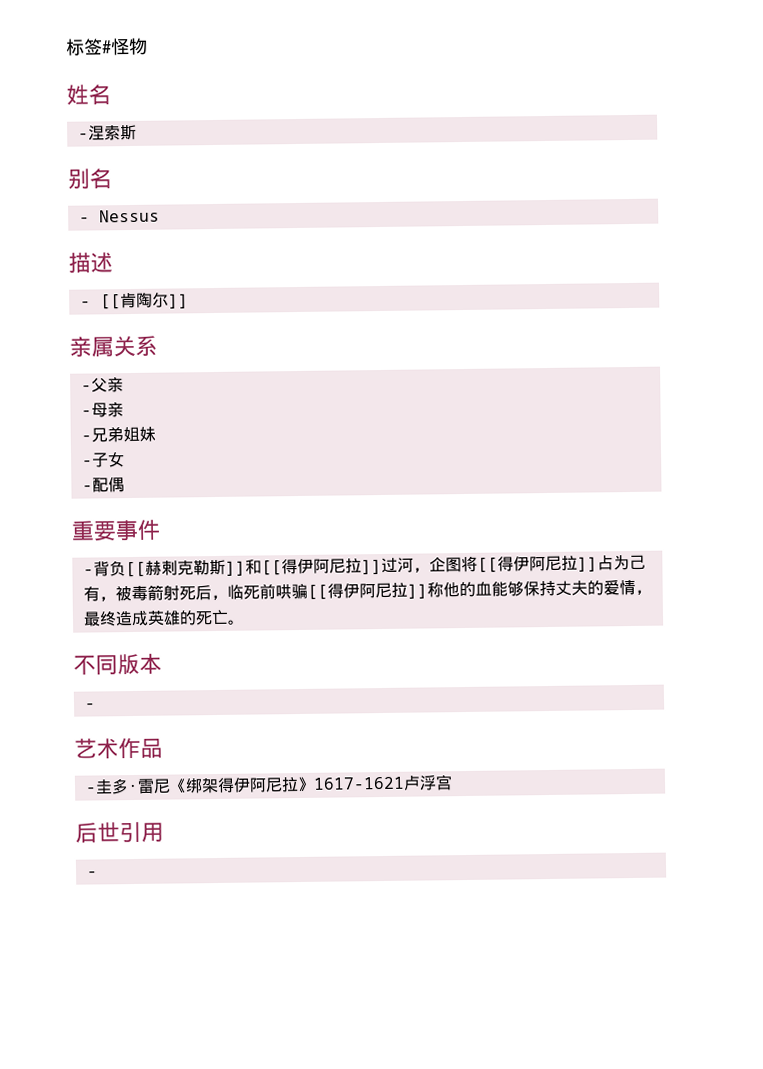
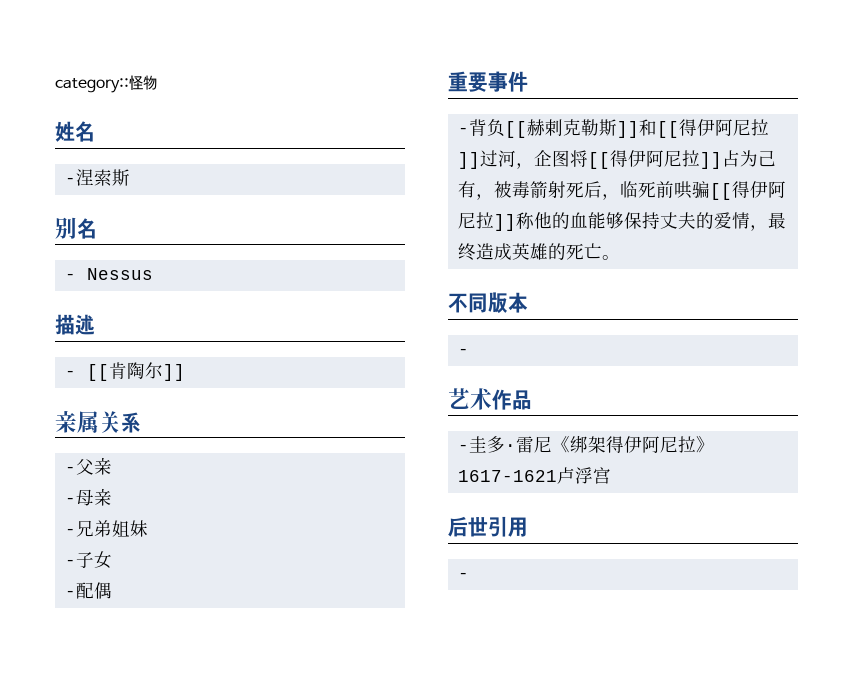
- 标签#怪物
+ category::怪物

